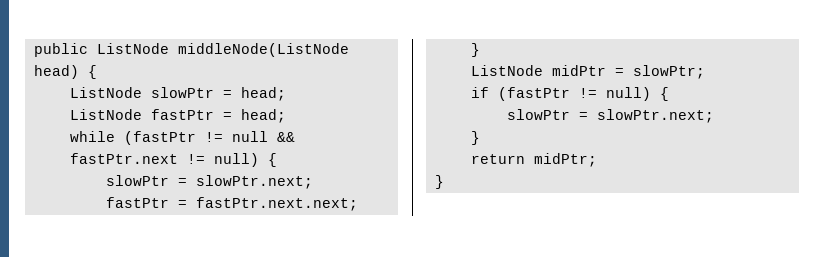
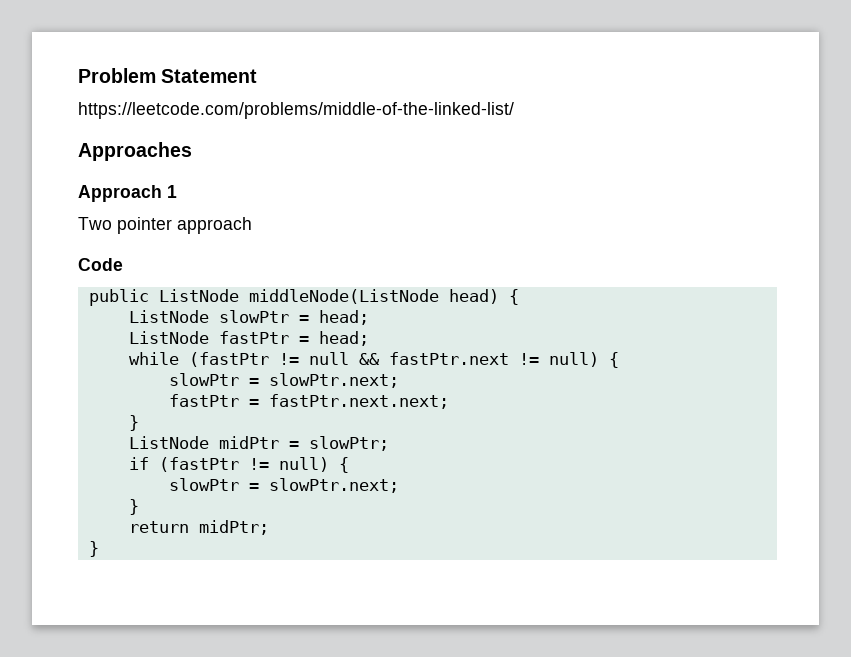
+ Problem Statement
+ https://leetcode.com/problems/middle-of-the-linked-list/
+ Approaches
+ Approach 1
+ Two pointer approach
+ Code

